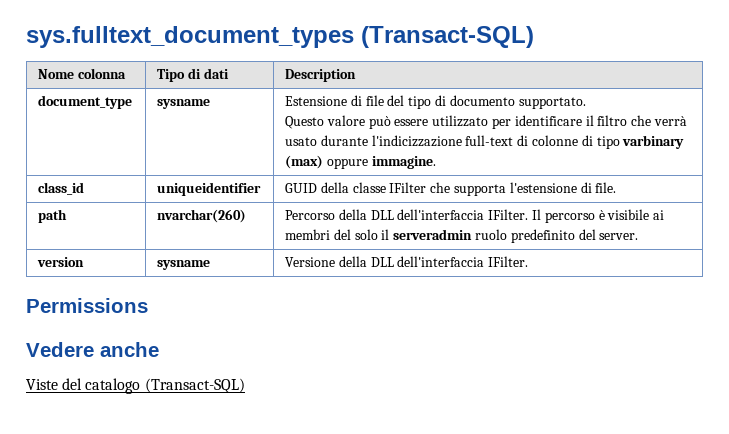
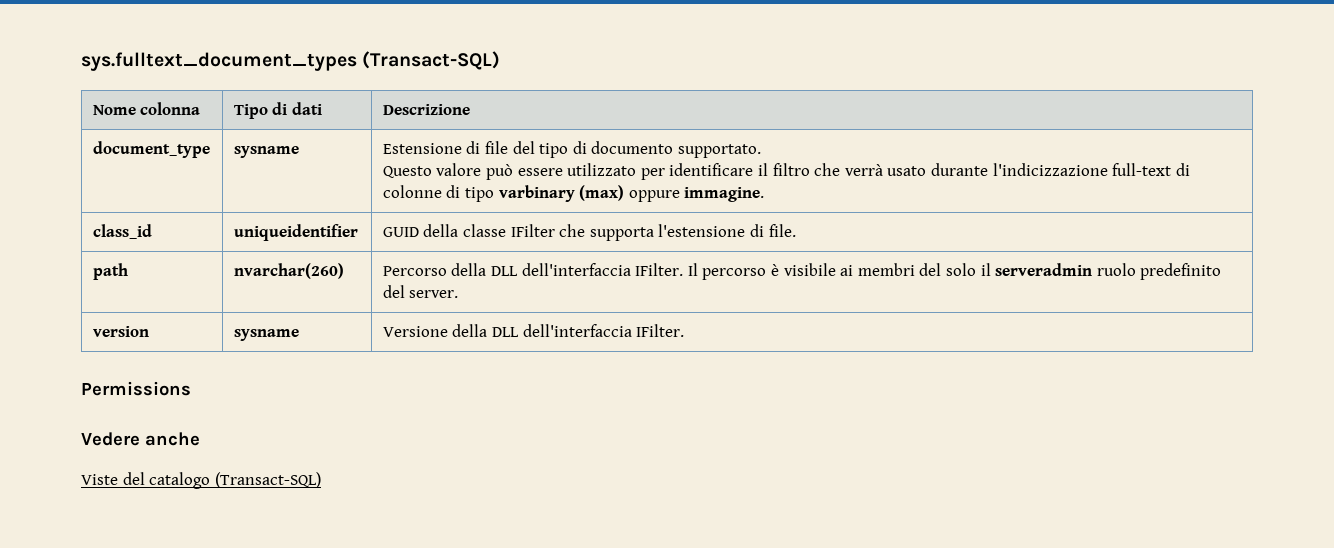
- Nome colonna | Tipo di dati | Description
+ Nome colonna | Tipo di dati | Descrizione

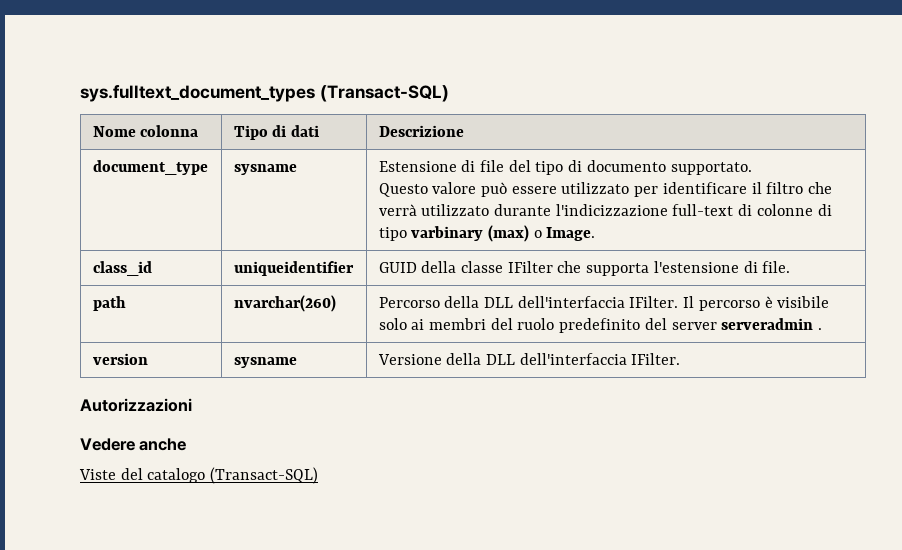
  document_type | sysname | Estensione di file del tipo di documento supportato.
- Questo valore può essere utilizzato per identificare il filtro che verrà usato durante l'indicizzazione full-text di colonne di tipo varbinary (max) oppure immagine.
+ Questo valore può essere utilizzato per identificare il filtro che verrà utilizzato durante l'indicizzazione full-text di colonne di tipo varbinary (max) o Image.
- path | nvarchar(260) | Percorso della DLL dell'interfaccia IFilter. Il percorso è visibile ai membri del solo il serveradmin ruolo predefinito del server.
+ path | nvarchar(260) | Percorso della DLL dell'interfaccia IFilter. Il percorso è visibile solo ai membri del ruolo predefinito del server serveradmin .
- Permissions
+ Autorizzazioni

